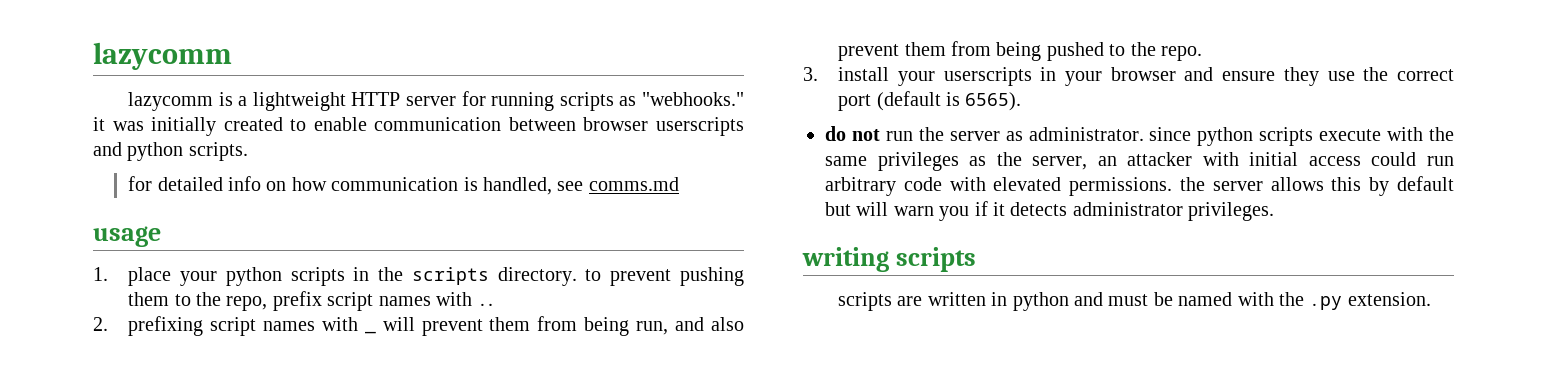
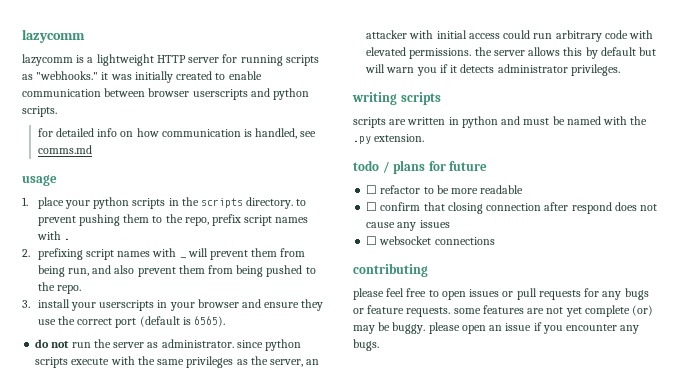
- 1. place your python scripts in the scripts directory. to prevent pushing them to the repo, prefix script names with ..
+ 1. place your python scripts in the scripts directory. to prevent pushing them to the repo, prefix script names with .
+ todo / plans for future
+ ☐ refactor to be more readable
+ ☐ confirm that closing connection after respond does not cause any issues
+ ☐ websocket connections
+ contributing
+ please feel free to open issues or pull requests for any bugs or feature requests. some features are not yet complete (or) may be buggy. please open an issue if you encounter any bugs.

